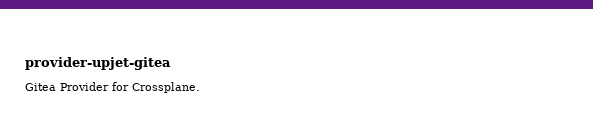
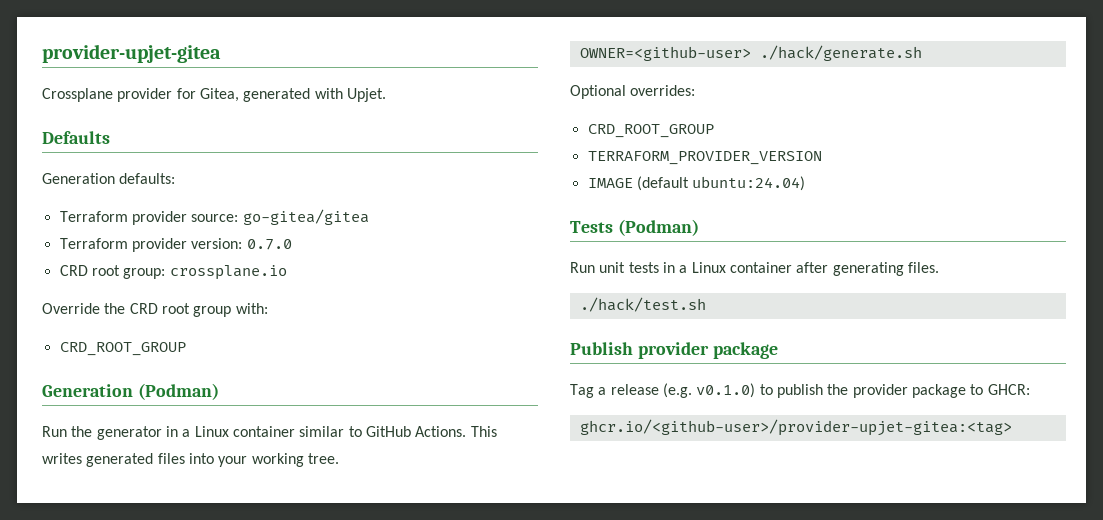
- Gitea Provider for Crossplane.
+ Crossplane provider for Gitea, generated with Upjet.
+ Defaults
+ Generation defaults:
+ Terraform provider source: go-gitea/gitea
+ Terraform provider version: 0.7.0
+ CRD root group: crossplane.io
+ Override the CRD root group with:
+ CRD_ROOT_GROUP
+ Generation (Podman)
+ Run the generator in a Linux container similar to GitHub Actions. This writes generated files into your working tree.
+ OWNER=<github-user> ./hack/generate.sh
+ Optional overrides:
+ CRD_ROOT_GROUP
+ TERRAFORM_PROVIDER_VERSION
+ IMAGE (default ubuntu:24.04)
+ Tests (Podman)
+ Run unit tests in a Linux container after generating files.
+ ./hack/test.sh
+ Publish provider package
+ Tag a release (e.g. v0.1.0) to publish the provider package to GHCR:
+ ghcr.io/<github-user>/provider-upjet-gitea:<tag>

